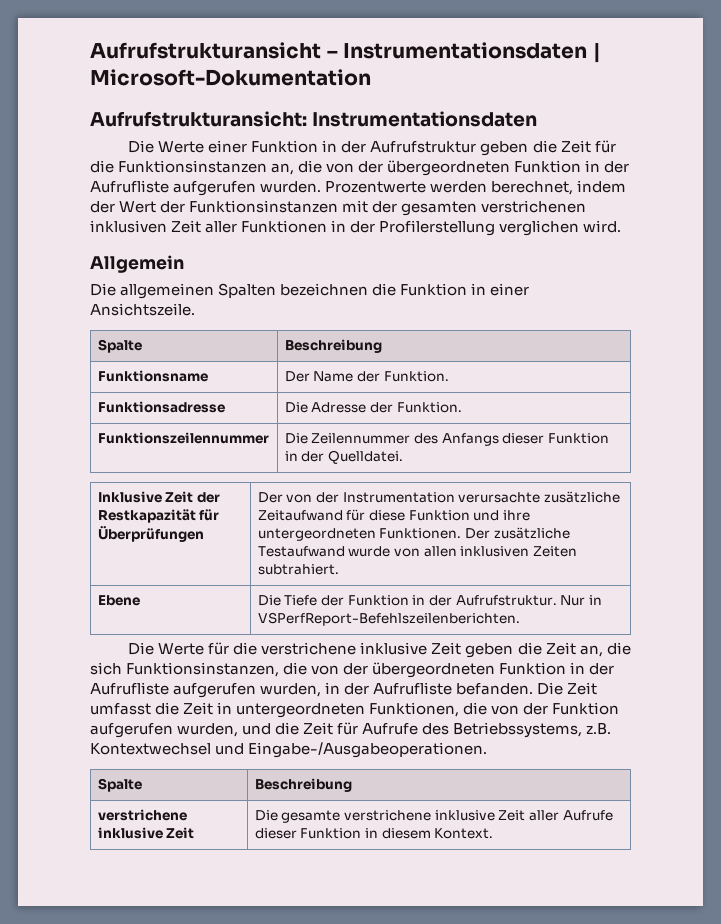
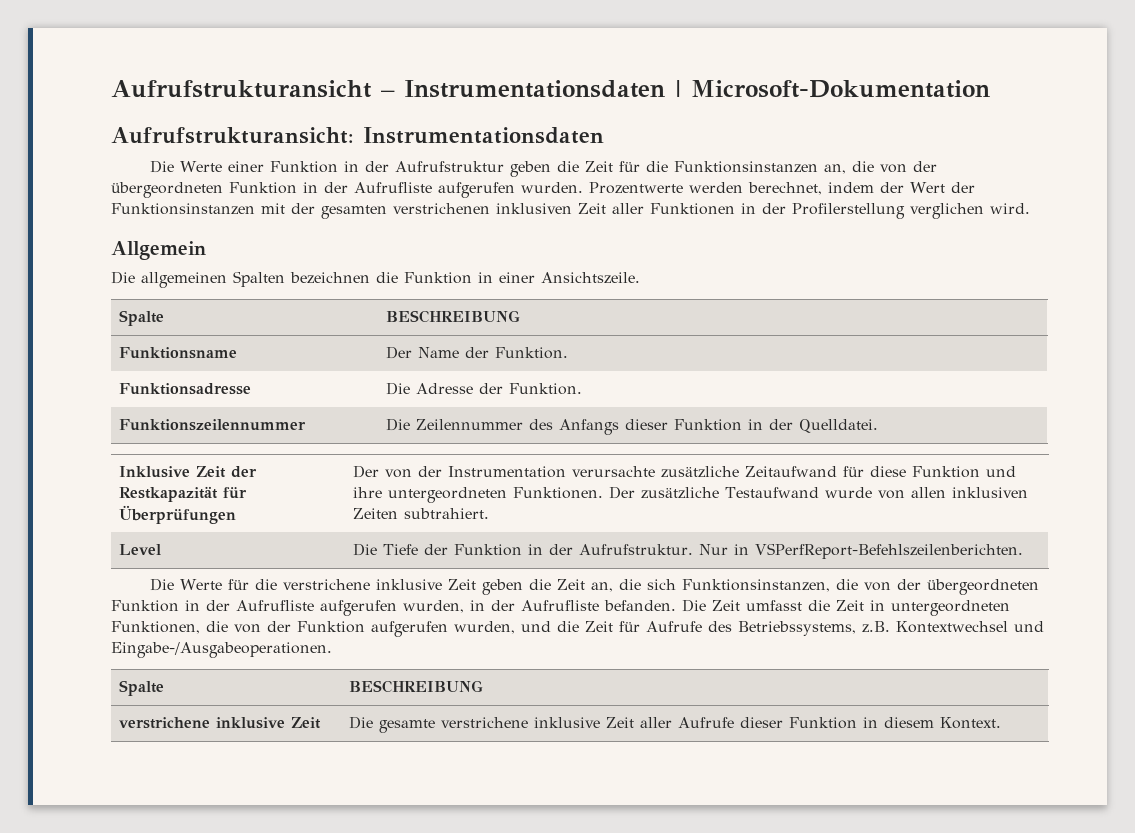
  Die allgemeinen Spalten bezeichnen die Funktion in einer Ansichtszeile.
- Spalte | Beschreibung
+ Spalte | BESCHREIBUNG
- Ebene | Die Tiefe der Funktion in der Aufrufstruktur. Nur in VSPerfReport-Befehlszeilenberichten.
+ Level | Die Tiefe der Funktion in der Aufrufstruktur. Nur in VSPerfReport-Befehlszeilenberichten.
  Die Zeit umfasst die Zeit in untergeordneten Funktionen, die von der Funktion aufgerufen wurden, und die Zeit für Aufrufe des Betriebssystems, z.B. Kontextwechsel und Eingabe-/Ausgabeoperationen.
- Spalte | Beschreibung
+ Spalte | BESCHREIBUNG

